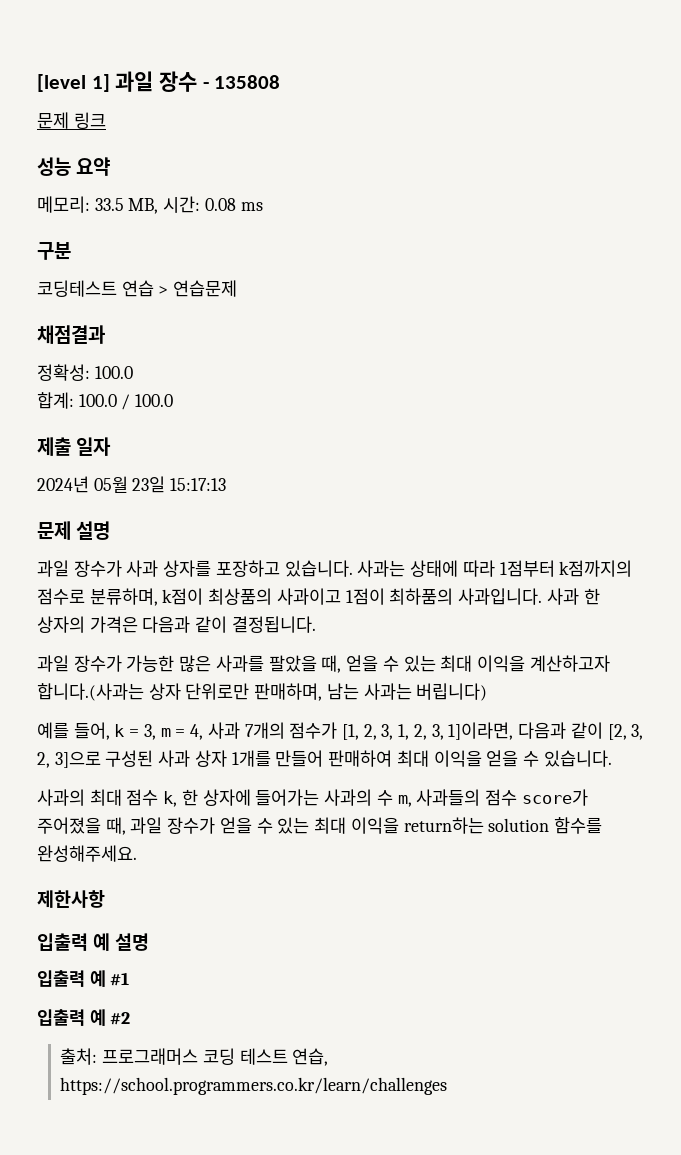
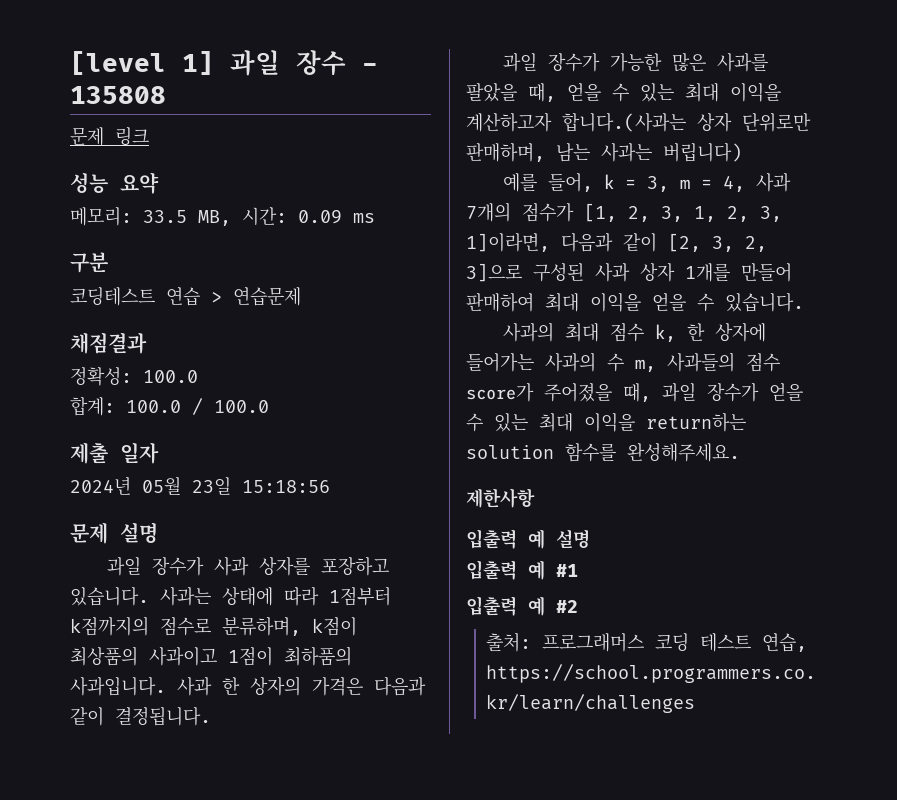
- 메모리: 33.5 MB, 시간: 0.08 ms
+ 메모리: 33.5 MB, 시간: 0.09 ms
- 2024년 05월 23일 15:17:13
+ 2024년 05월 23일 15:18:56

